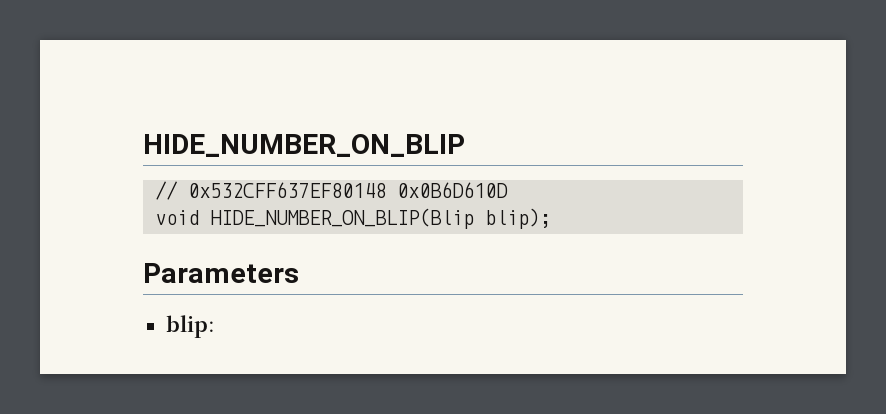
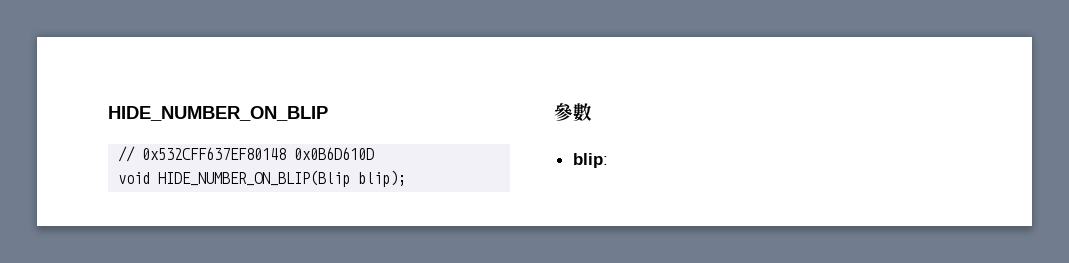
- Parameters
+ 參數

